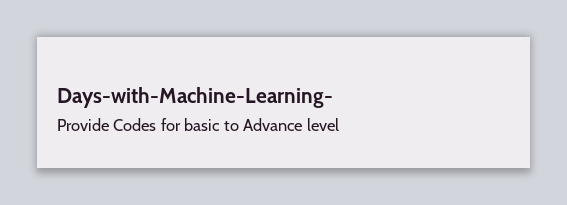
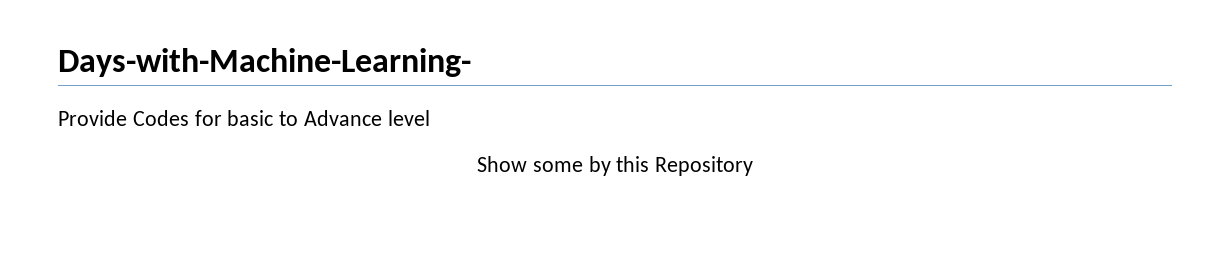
+ Show some by this Repository

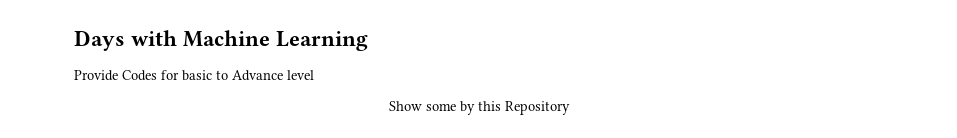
- Days-with-Machine-Learning-
+ Days with Machine Learning

